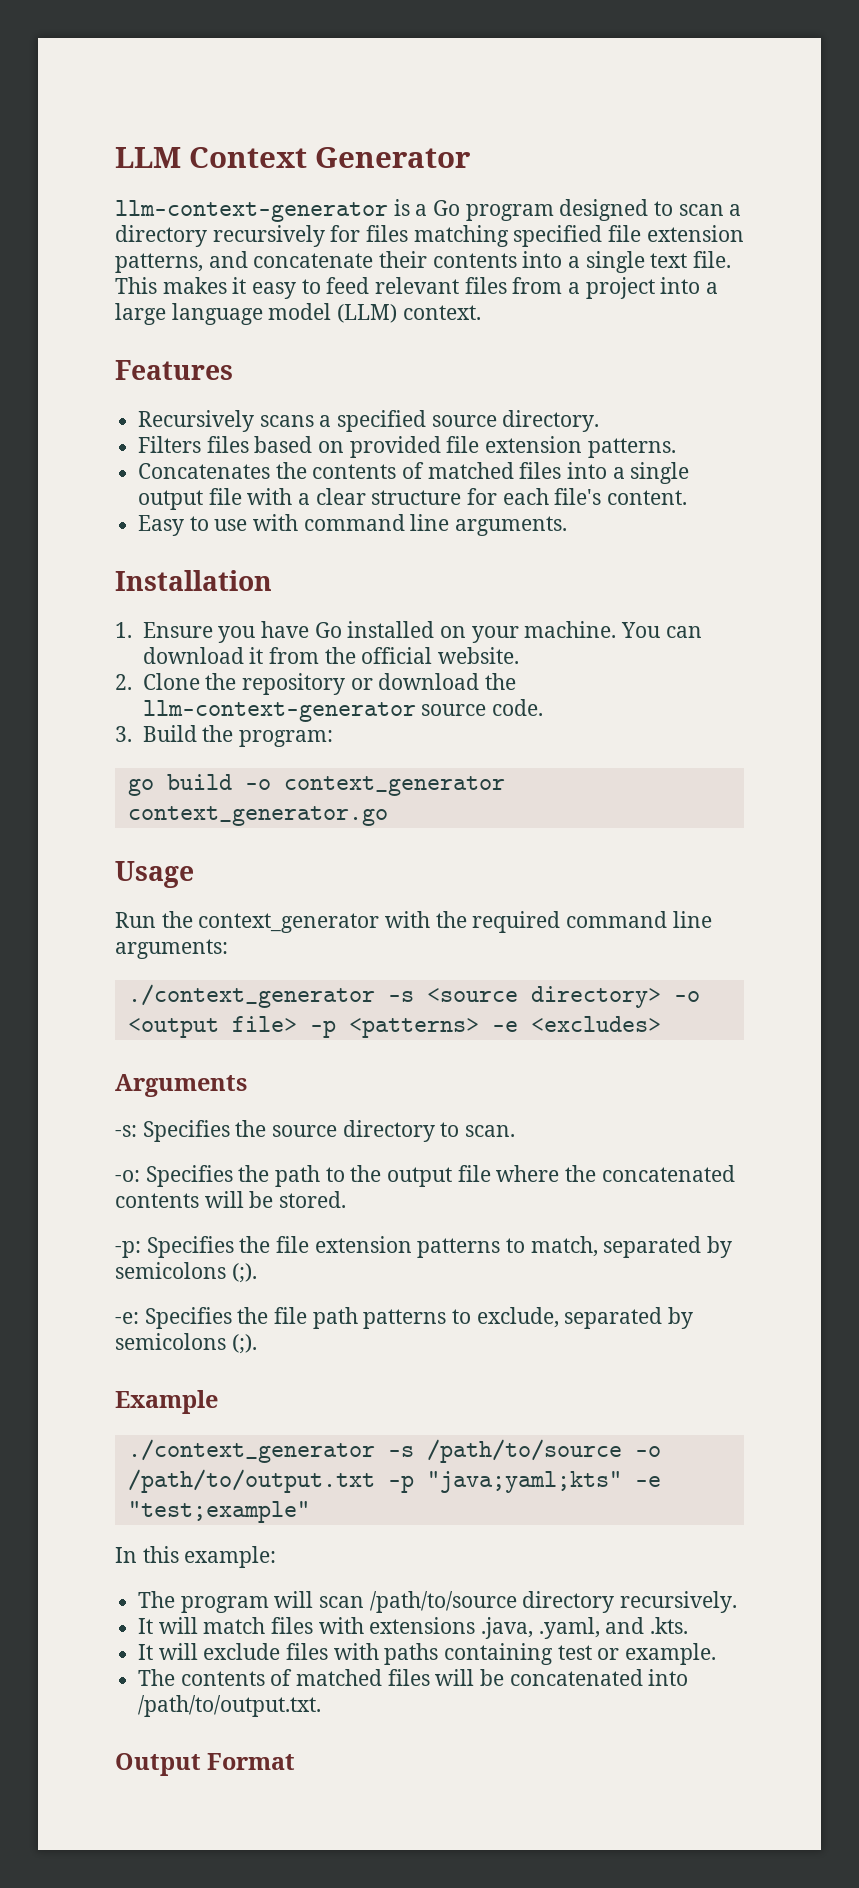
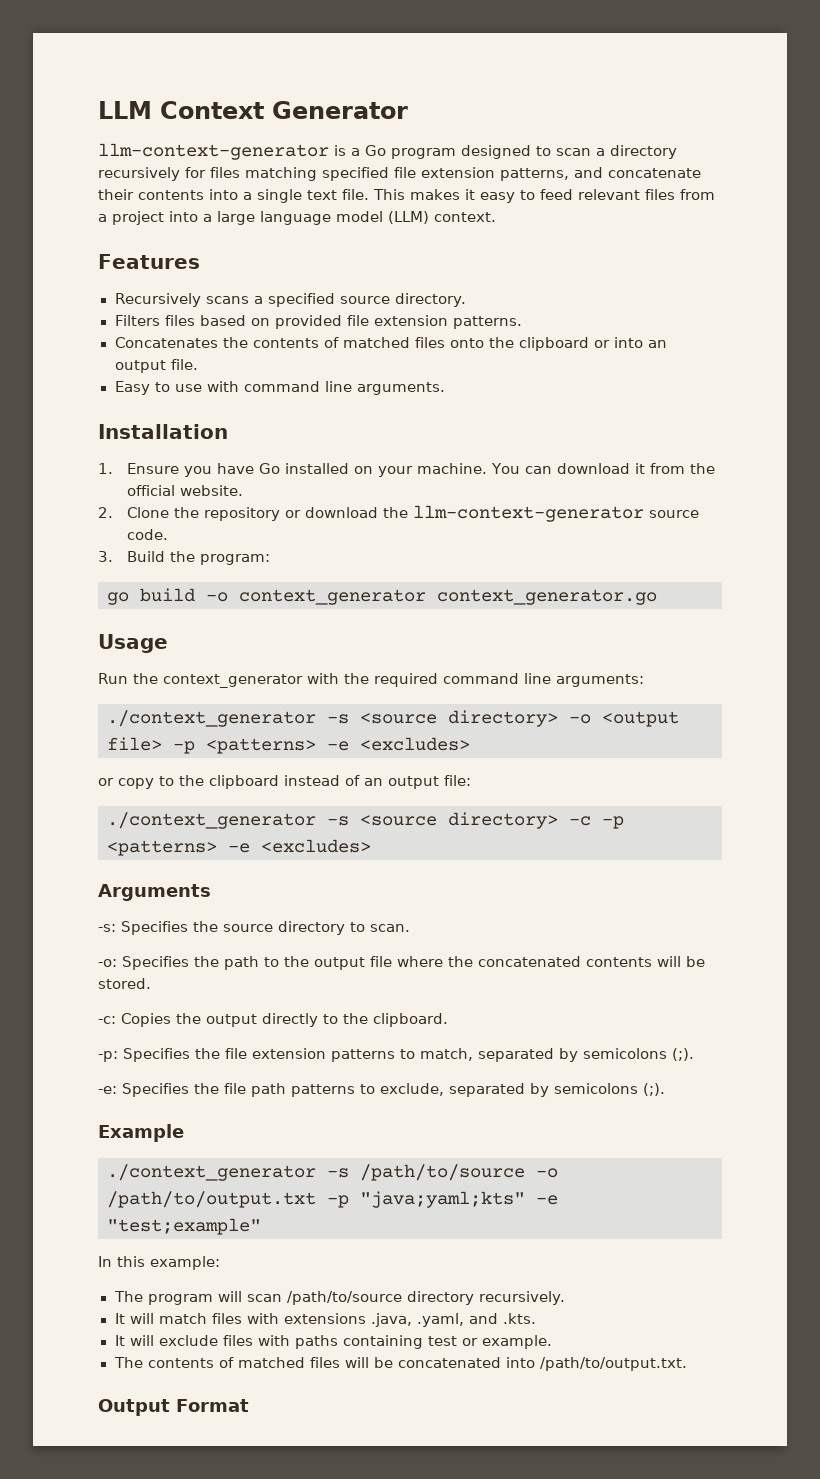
- Concatenates the contents of matched files into a single output file with a clear structure for each file's content.
+ Concatenates the contents of matched files onto the clipboard or into an output file.
+ or copy to the clipboard instead of an output file:
+ ./context_generator -s <source directory> -c -p <patterns> -e <excludes>
+ -c: Copies the output directly to the clipboard.

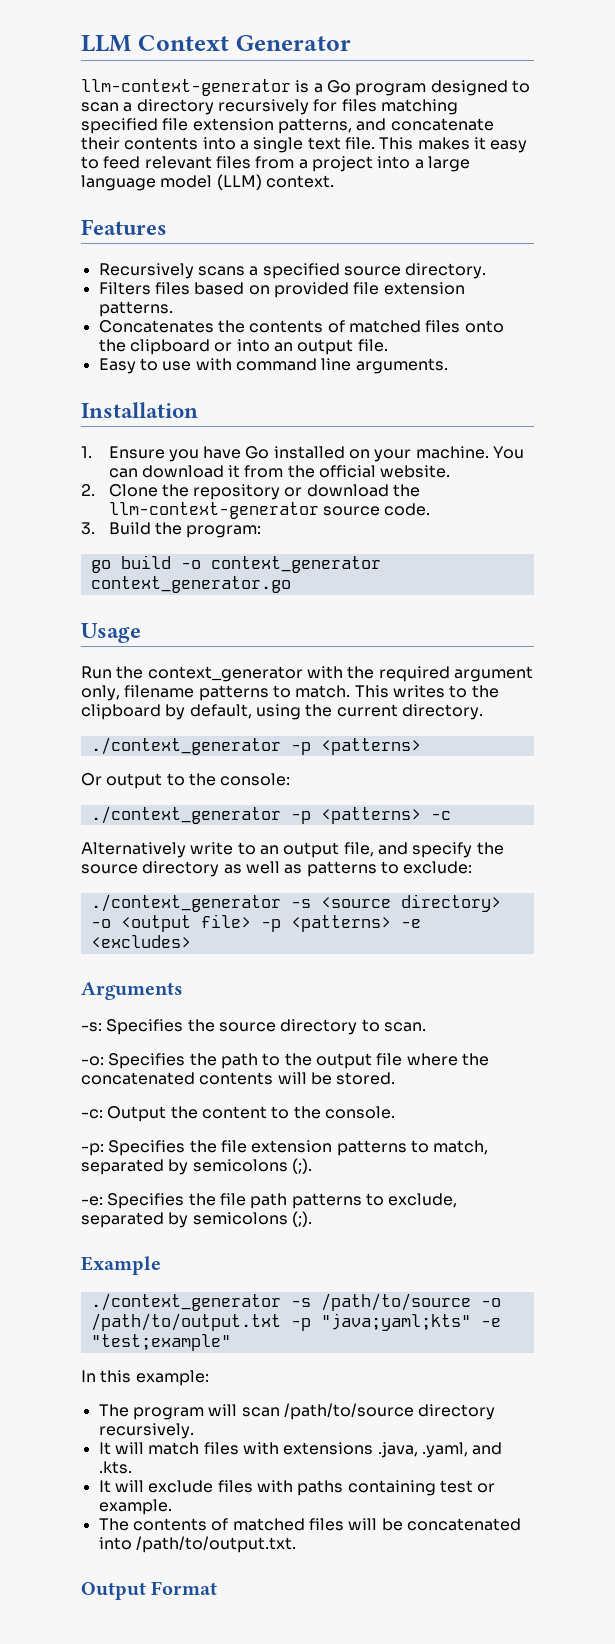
- Run the context_generator with the required command line arguments:
+ Run the context_generator with the required argument only, filename patterns to match. This writes to the clipboard by default, using the current directory.
+ ./context_generator -p <patterns>
+ Or output to the console:
+ ./context_generator -p <patterns> -c
+ Alternatively write to an output file, and specify the source directory as well as patterns to exclude:
- or copy to the clipboard instead of an output file:
- ./context_generator -s <source directory> -c -p <patterns> -e <excludes>
- -c: Copies the output directly to the clipboard.
+ -c: Output the content to the console.

